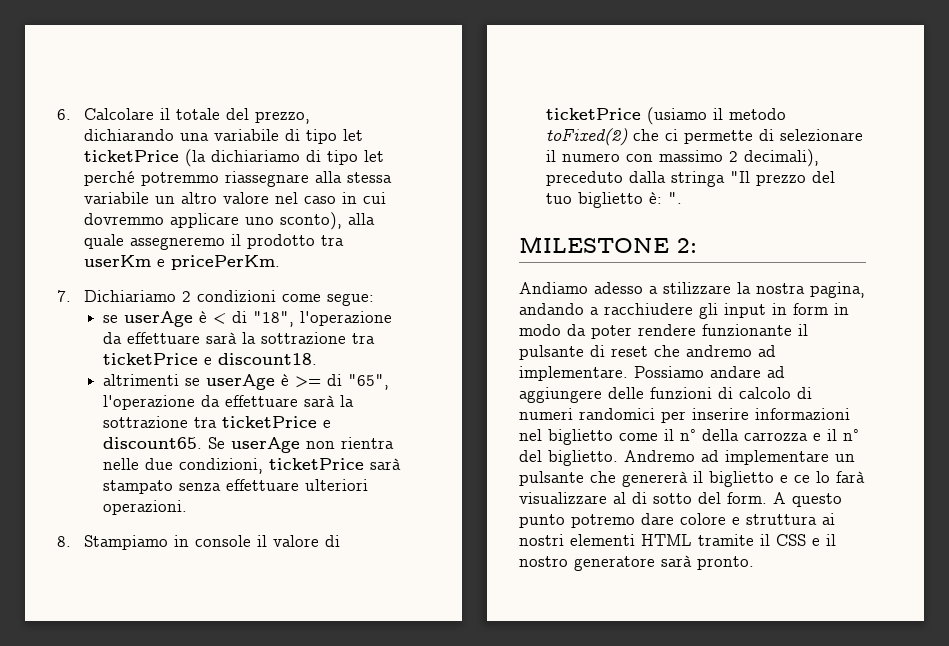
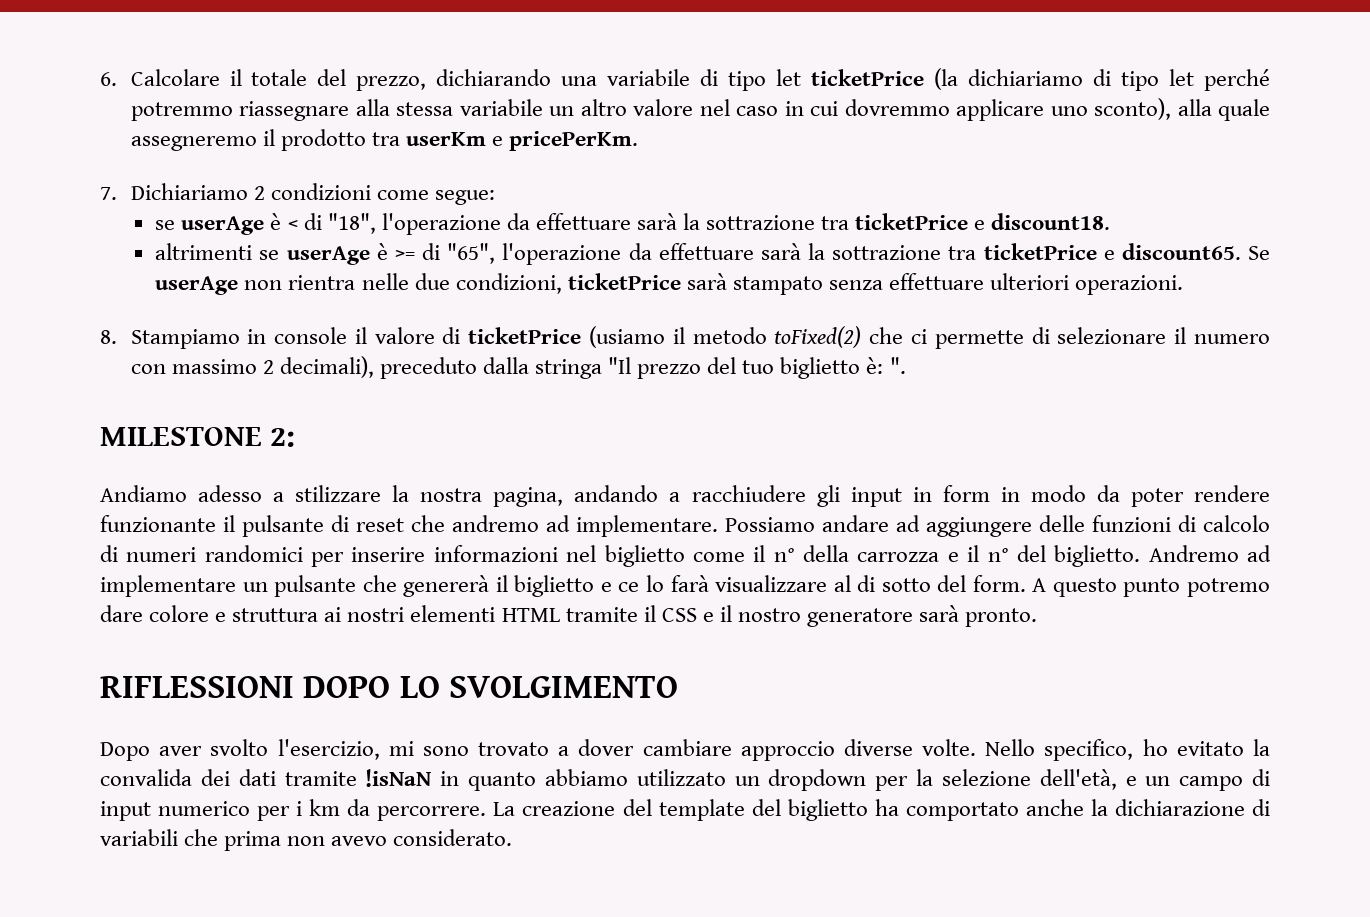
+ RIFLESSIONI DOPO LO SVOLGIMENTO
+ Dopo aver svolto l'esercizio, mi sono trovato a dover cambiare approccio diverse volte. Nello specifico, ho evitato la convalida dei dati tramite !isNaN in quanto abbiamo utilizzato un dropdown per la selezione dell'età, e un campo di input numerico per i km da percorrere. La creazione del template del biglietto ha comportato anche la dichiarazione di variabili che prima non avevo considerato.

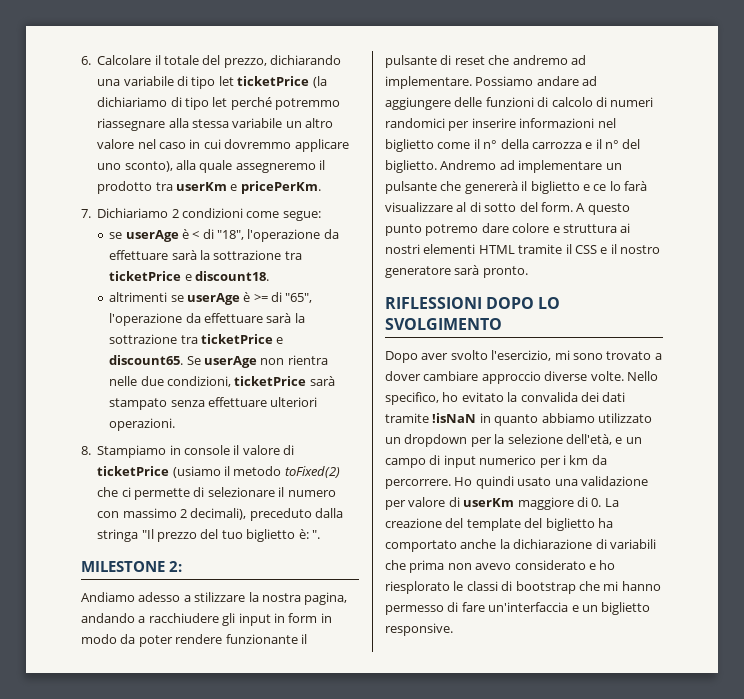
- La creazione del template del biglietto ha comportato anche la dichiarazione di variabili che prima non avevo considerato.
+ Ho quindi usato una validazione per valore di userKm maggiore di 0. La creazione del template del biglietto ha comportato anche la dichiarazione di variabili che prima non avevo considerato e ho riesplorato le classi di bootstrap che mi hanno permesso di fare un'interfaccia e un biglietto responsive.

